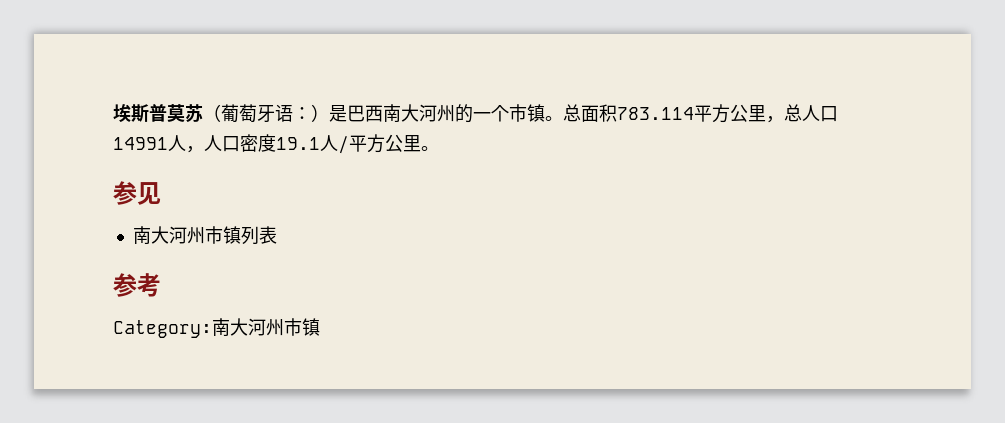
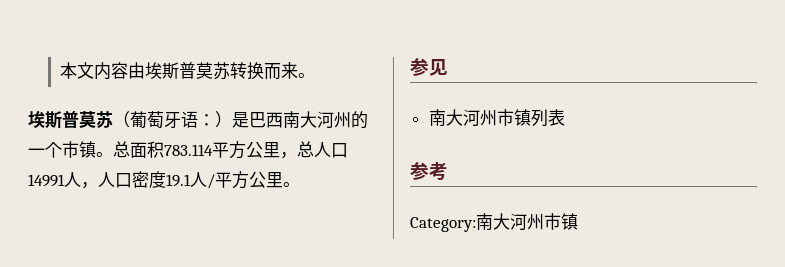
+ 本文内容由埃斯普莫苏转换而来。

